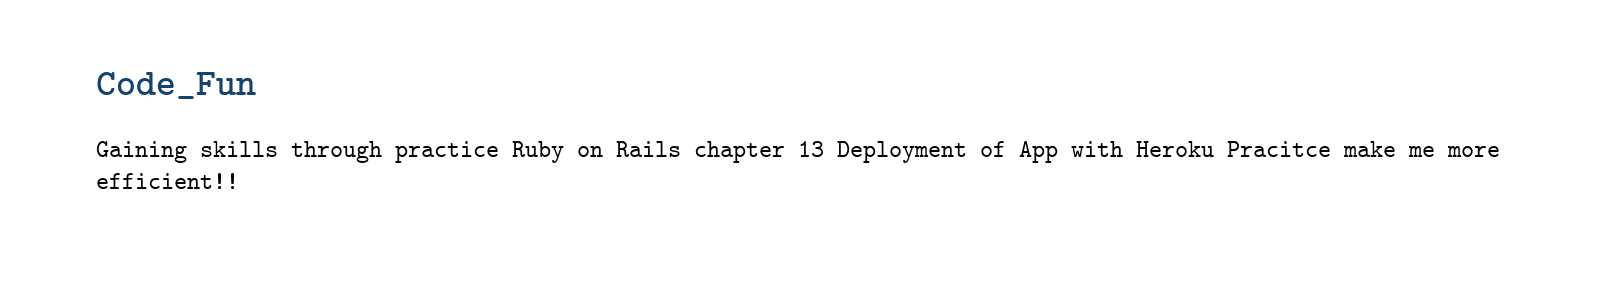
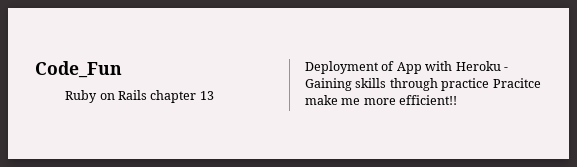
- Gaining skills through practice Ruby on Rails chapter 13 Deployment of App with Heroku Pracitce make me more efficient!!
+ Ruby on Rails chapter 13 Deployment of App with Heroku - Gaining skills through practice Pracitce make me more efficient!!

